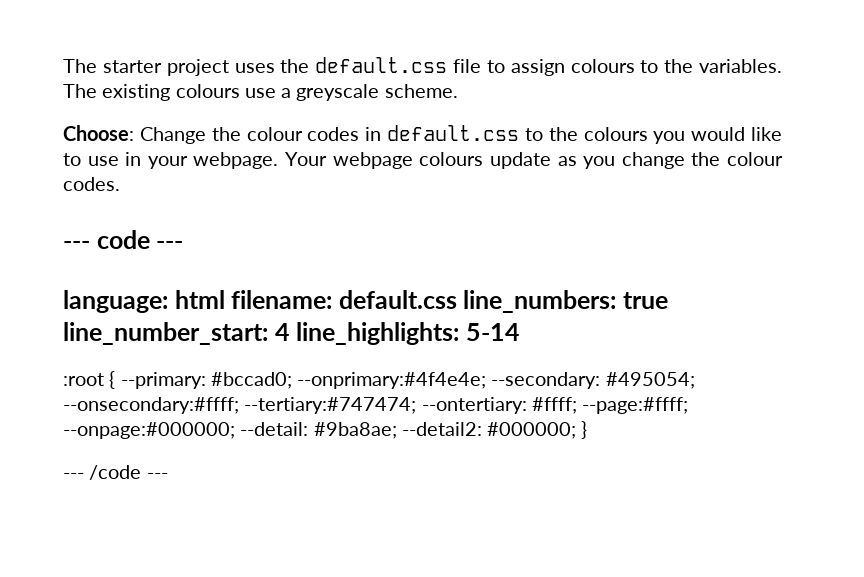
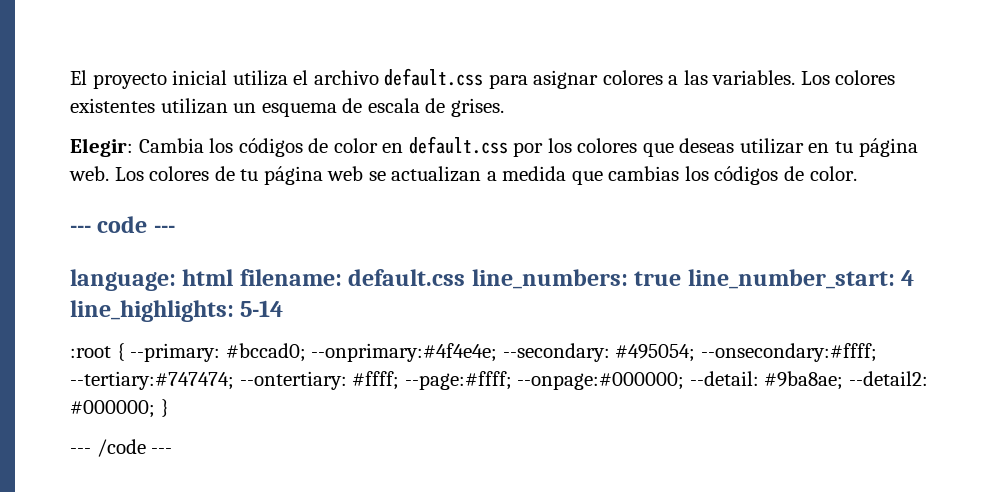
- The starter project uses the default.css file to assign colours to the variables. The existing colours use a greyscale scheme.
- Choose: Change the colour codes in default.css to the colours you would like to use in your webpage. Your webpage colours update as you change the colour codes.
+ El proyecto inicial utiliza el archivo default.css para asignar colores a las variables. Los colores existentes utilizan un esquema de escala de grises.
+ Elegir: Cambia los códigos de color en default.css por los colores que deseas utilizar en tu página web. Los colores de tu página web se actualizan a medida que cambias los códigos de color.

